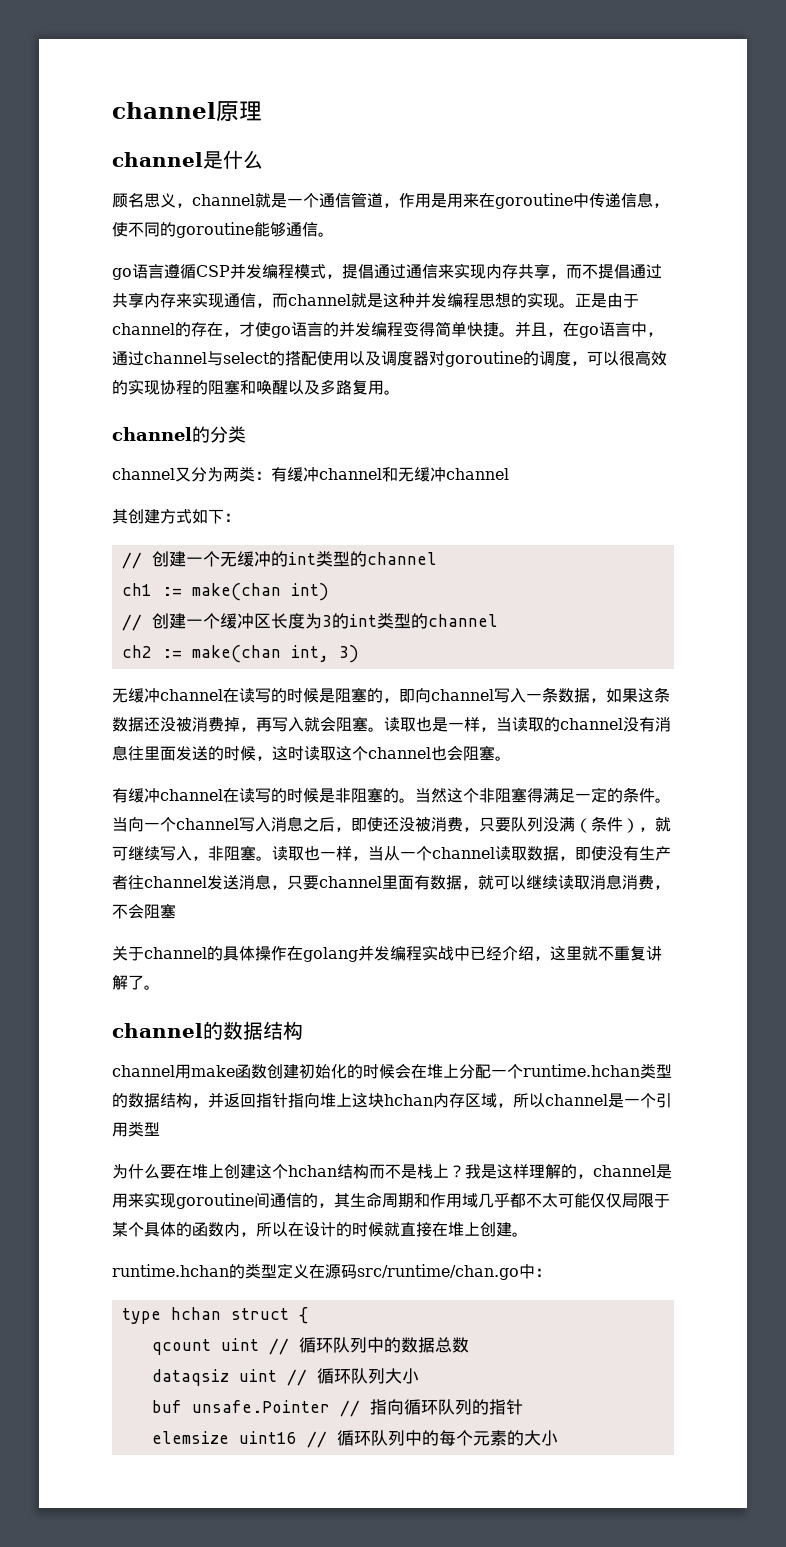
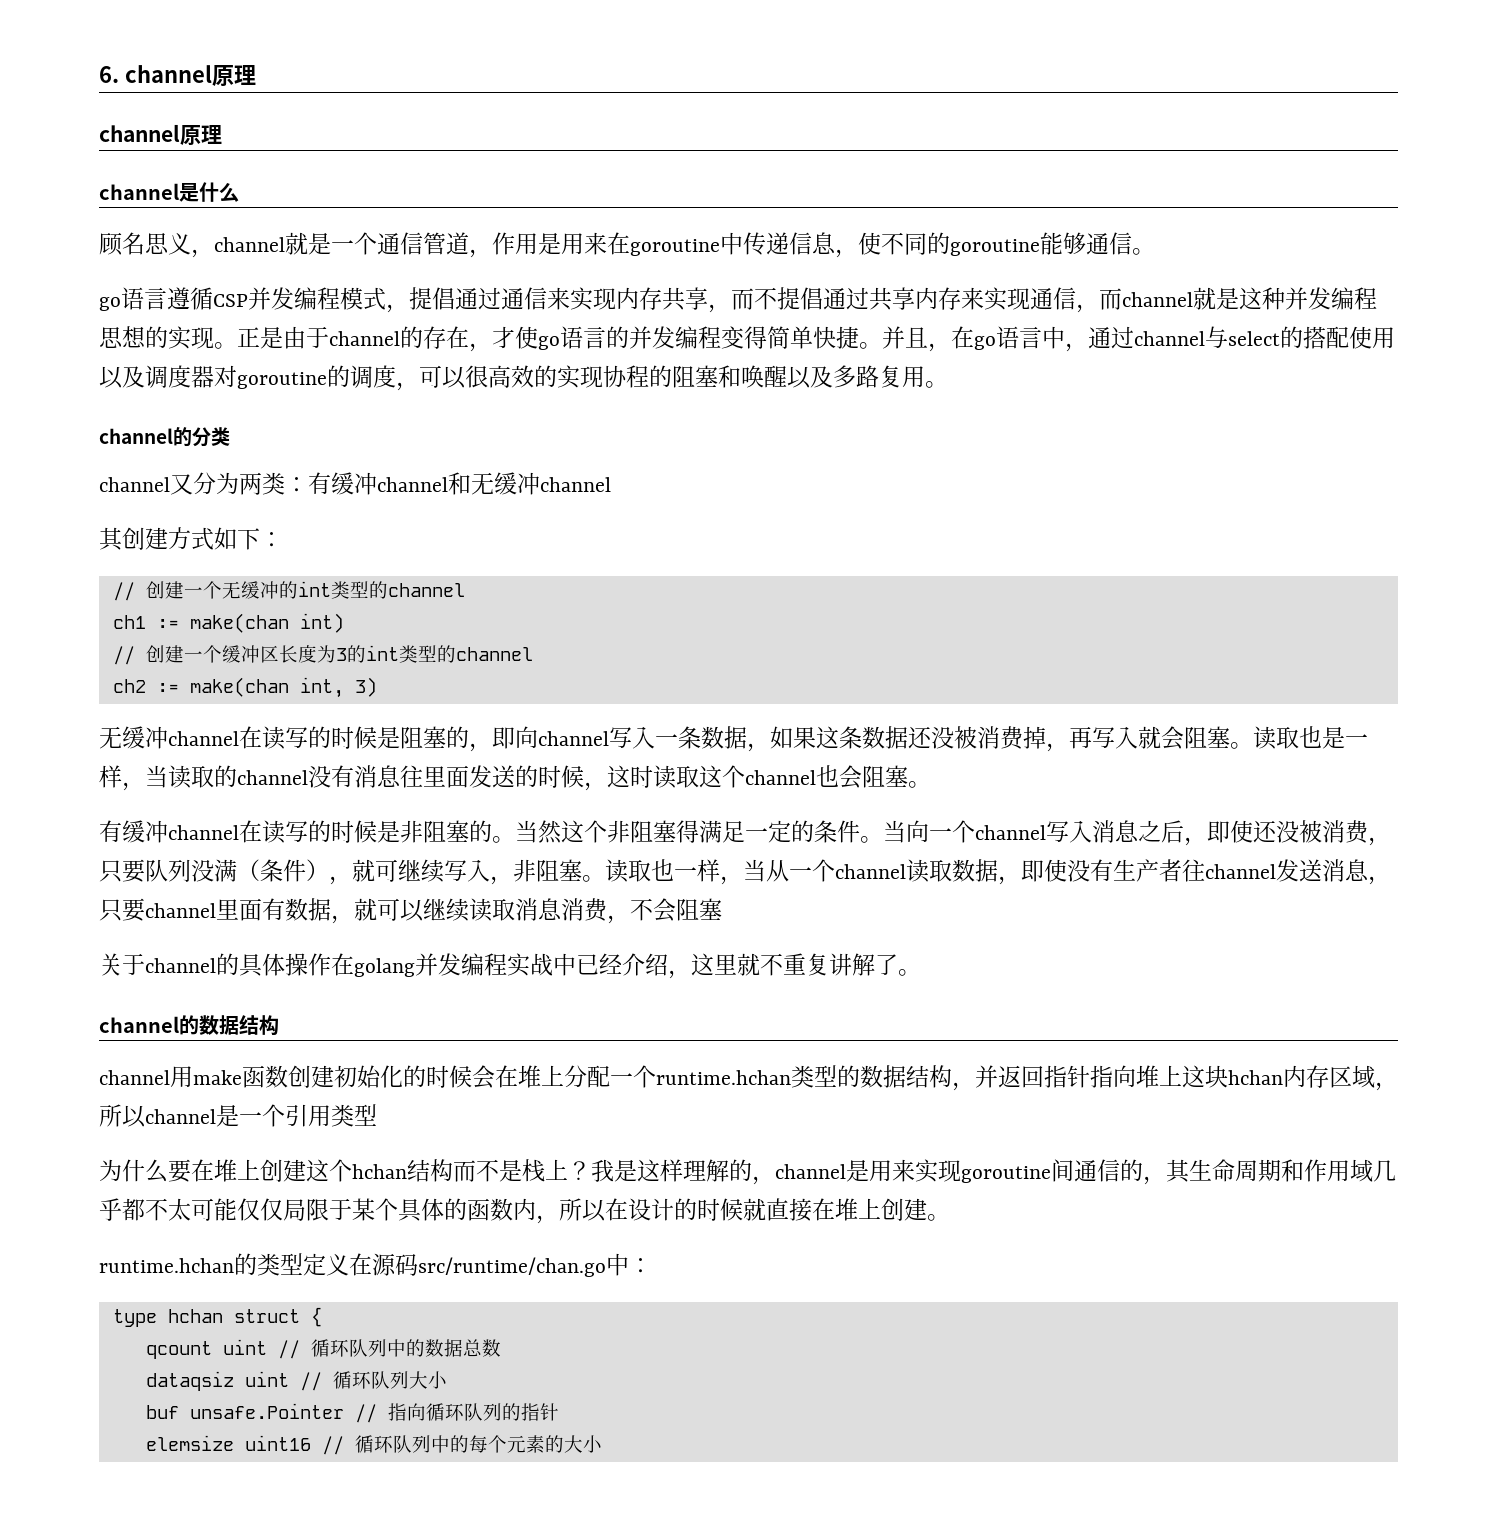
+ 6. channel原理

